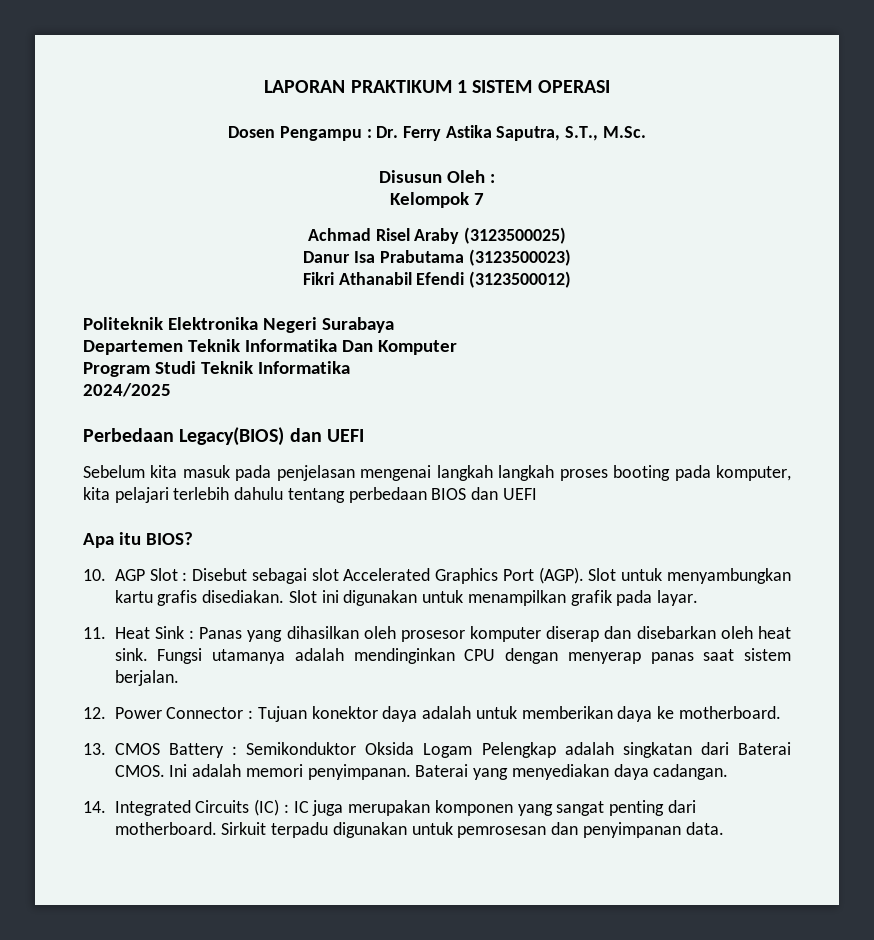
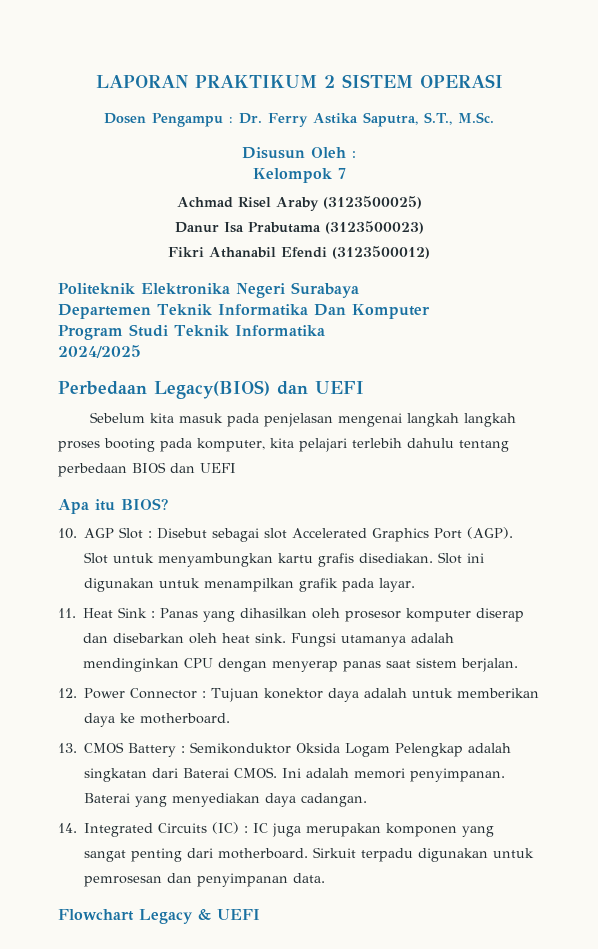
- LAPORAN PRAKTIKUM 1 SISTEM OPERASI
+ LAPORAN PRAKTIKUM 2 SISTEM OPERASI
+ Flowchart Legacy & UEFI

